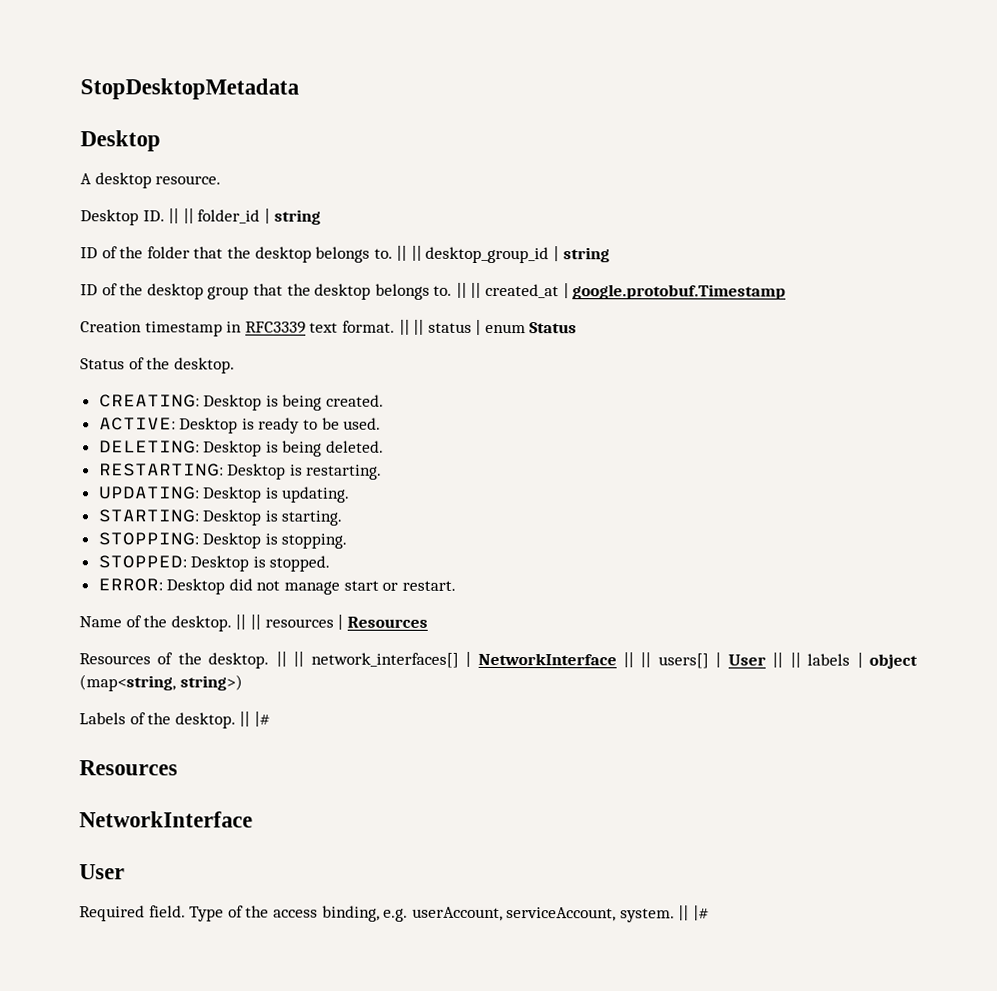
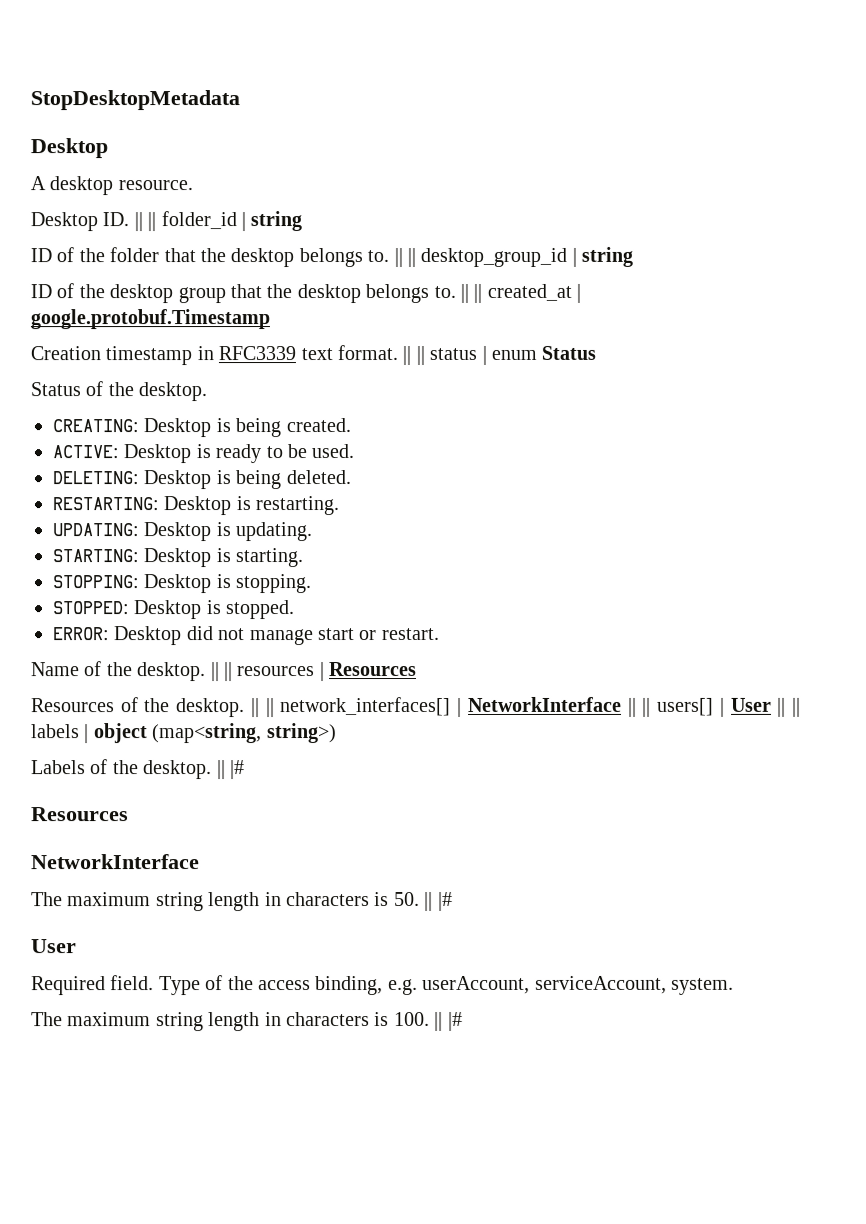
+ The maximum string length in characters is 50. || |#
- Type of the access binding, e.g. userAccount, serviceAccount, system. || |#
+ Type of the access binding, e.g. userAccount, serviceAccount, system.
+ The maximum string length in characters is 100. || |#

